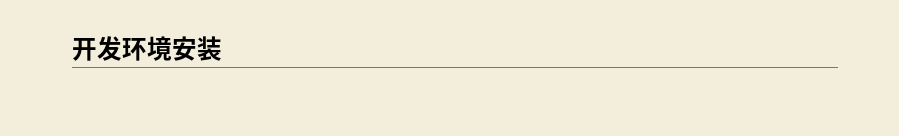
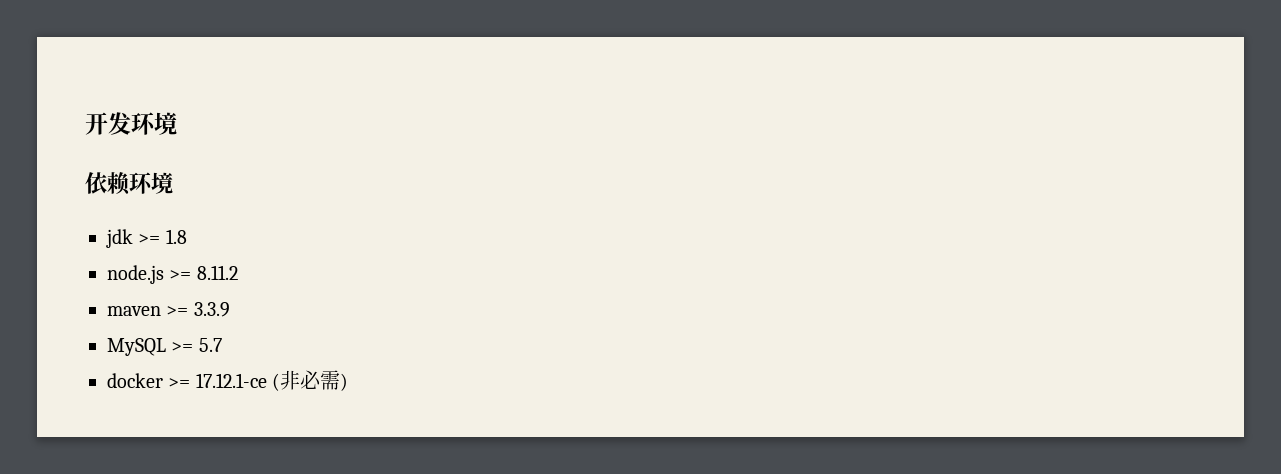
- 开发环境安装
+ 开发环境
+ 依赖环境
+ jdk >= 1.8
+ node.js >= 8.11.2
+ maven >= 3.3.9
+ MySQL >= 5.7
+ docker >= 17.12.1-ce (非必需)

